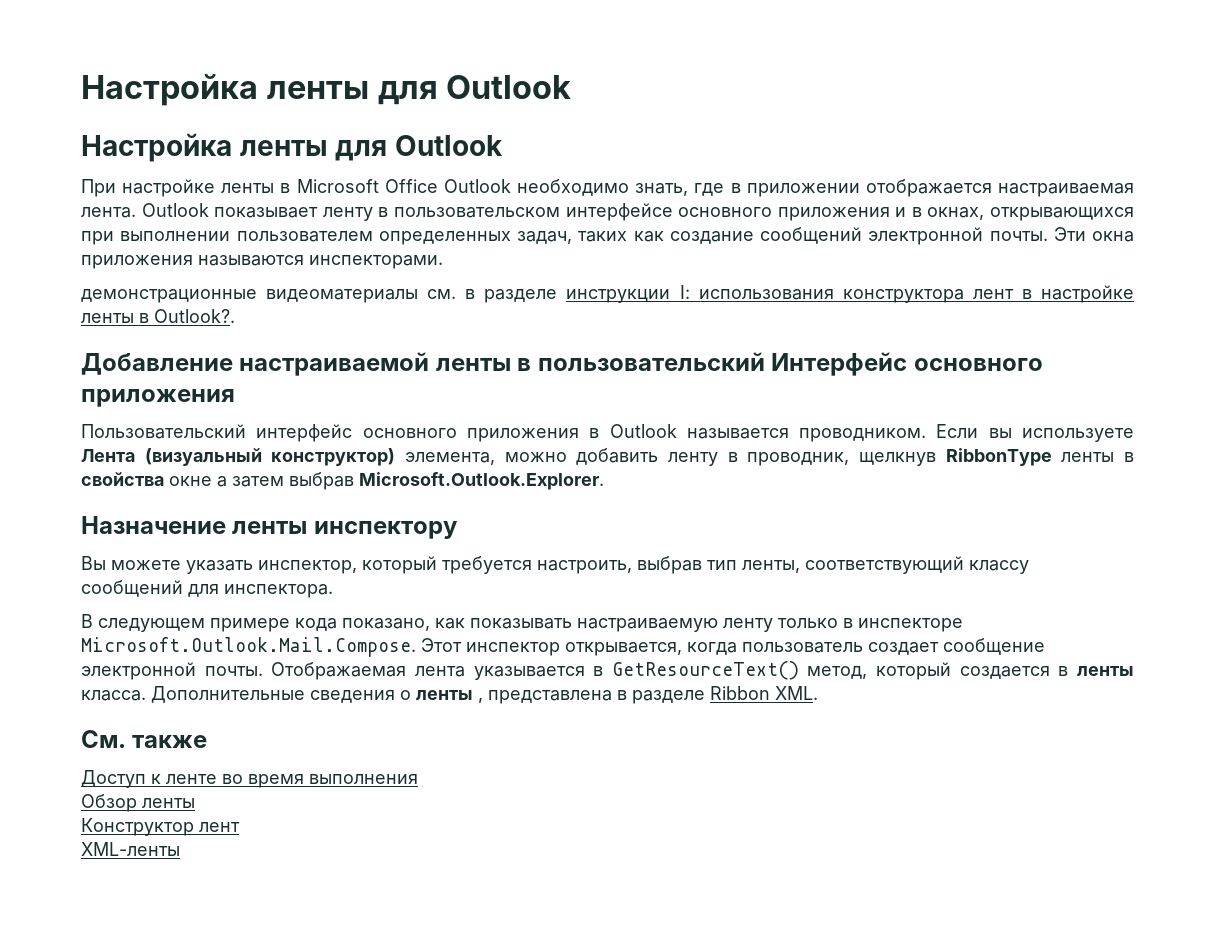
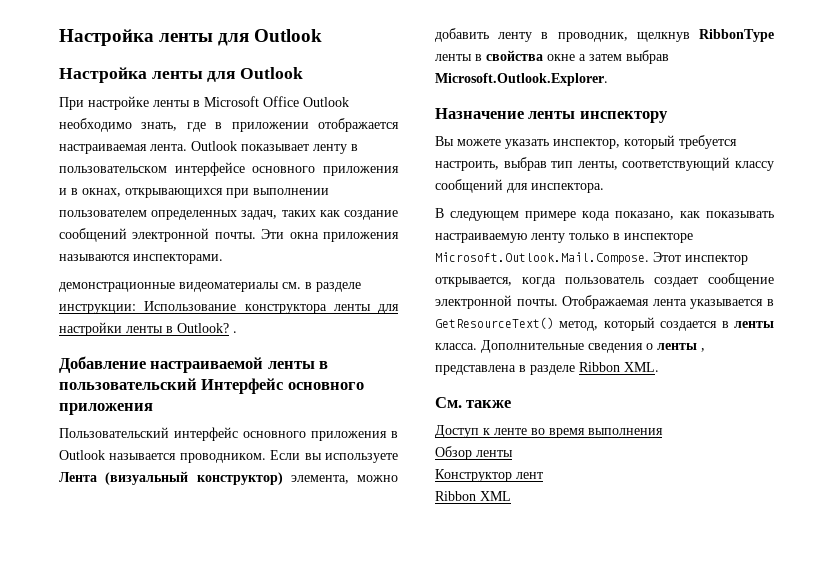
- демонстрационные видеоматериалы см. в разделе инструкции I: использования конструктора лент в настройке ленты в Outlook?.
+ демонстрационные видеоматериалы см. в разделе инструкции: Использование конструктора ленты для настройки ленты в Outlook? .
- XML-ленты
+ Ribbon XML

